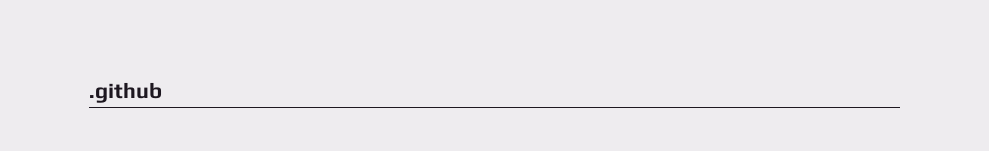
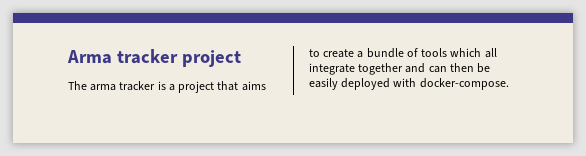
- .github
+ Arma tracker project
+ The arma tracker is a project that aims to create a bundle of tools which all integrate together and can then be easily deployed with docker-compose.

